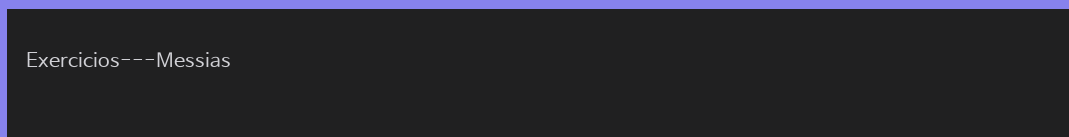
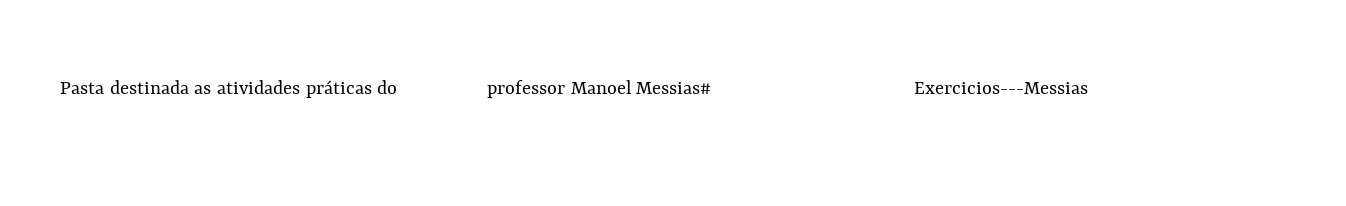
- Exercicios---Messias
+ Pasta destinada as atividades práticas do professor Manoel Messias# Exercicios---Messias

